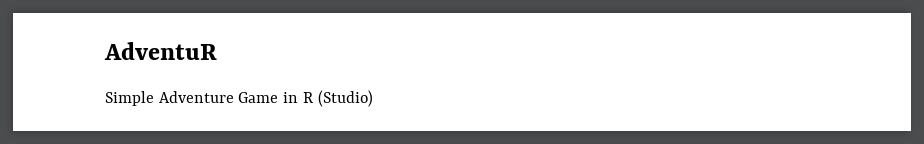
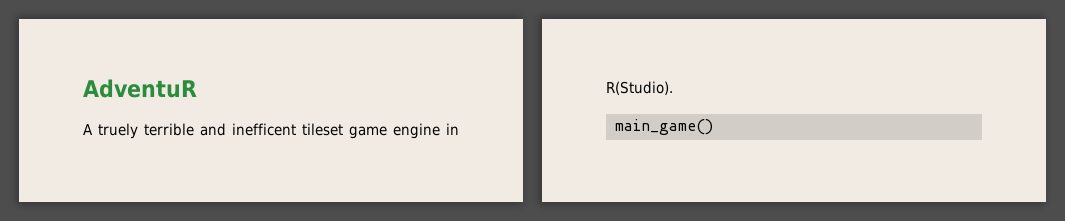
- Simple Adventure Game in R (Studio)
+ A truely terrible and inefficent tileset game engine in R(Studio).
+ main_game()

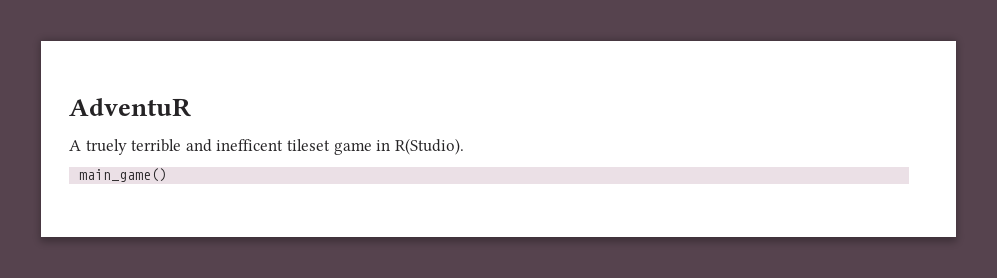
- A truely terrible and inefficent tileset game engine in R(Studio).
+ A truely terrible and inefficent tileset game in R(Studio).

